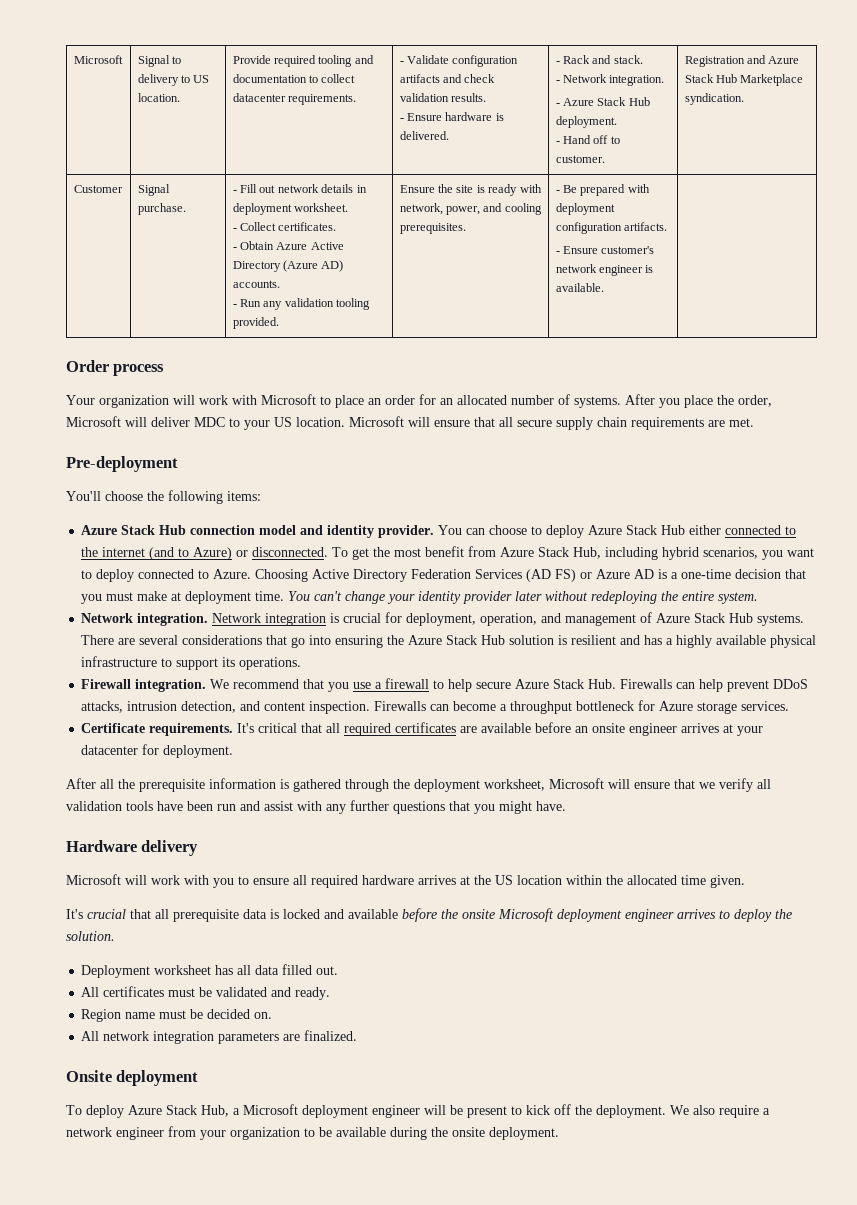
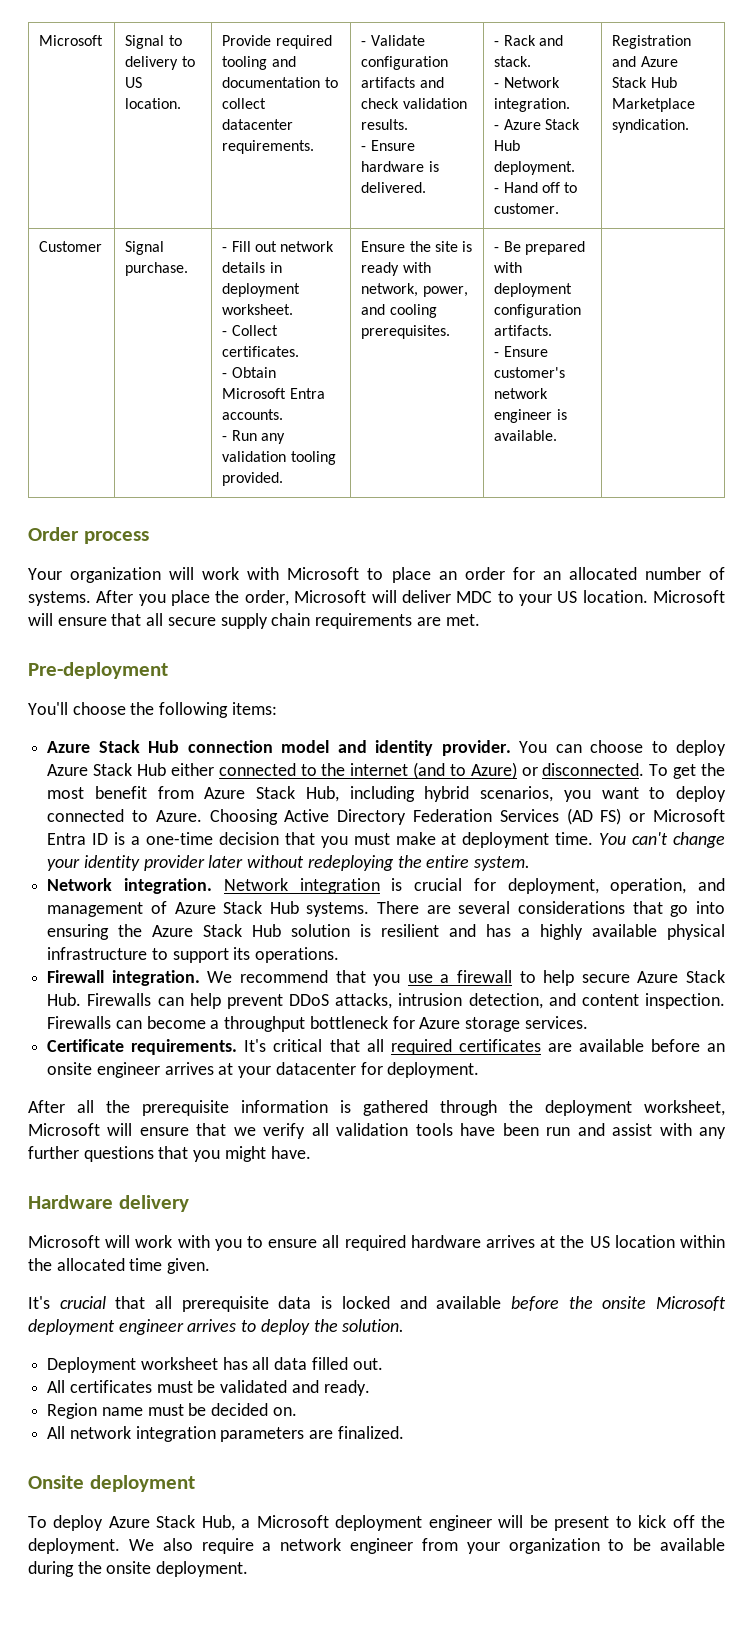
- - Obtain Azure Active Directory (Azure AD) accounts.
+ - Obtain Microsoft Entra accounts.
- Choosing Active Directory Federation Services (AD FS) or Azure AD is a one-time decision that you must make at deployment time.
+ Choosing Active Directory Federation Services (AD FS) or Microsoft Entra ID is a one-time decision that you must make at deployment time.

